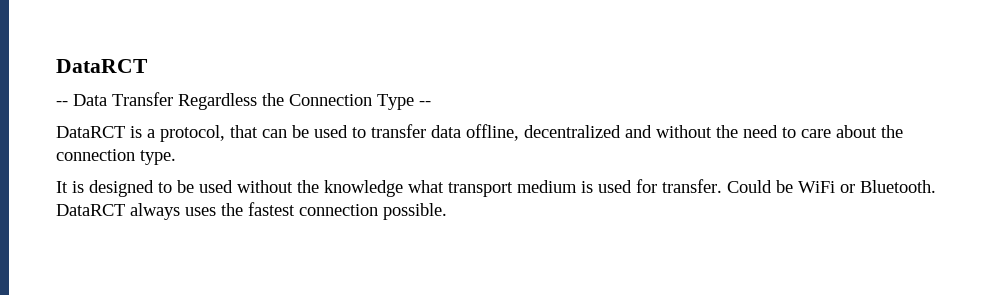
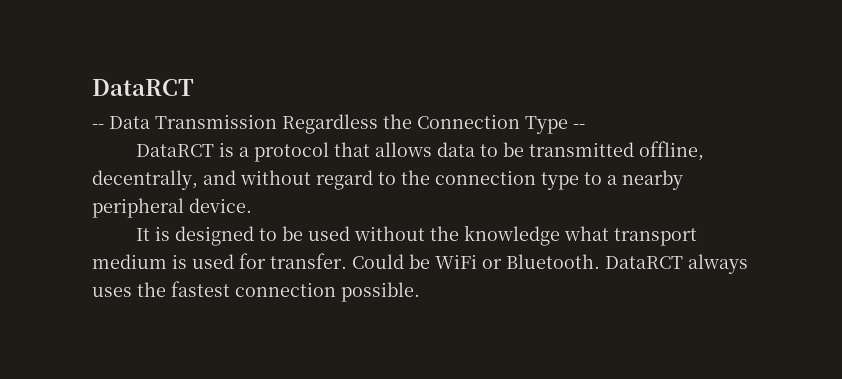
- -- Data Transfer Regardless the Connection Type --
+ -- Data Transmission Regardless the Connection Type --
- DataRCT is a protocol, that can be used to transfer data offline, decentralized and without the need to care about the connection type.
+ DataRCT is a protocol that allows data to be transmitted offline, decentrally, and without regard to the connection type to a nearby peripheral device.

